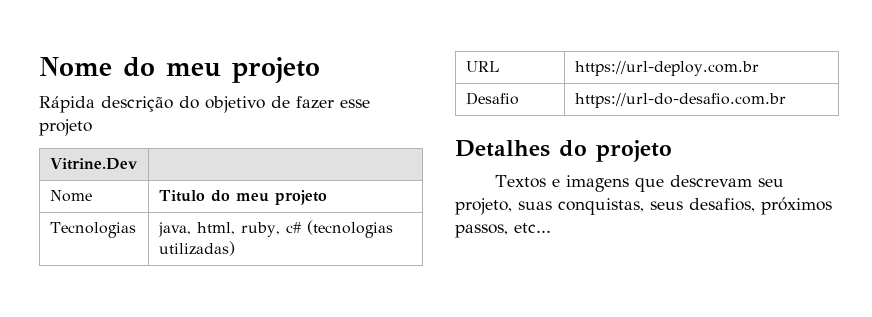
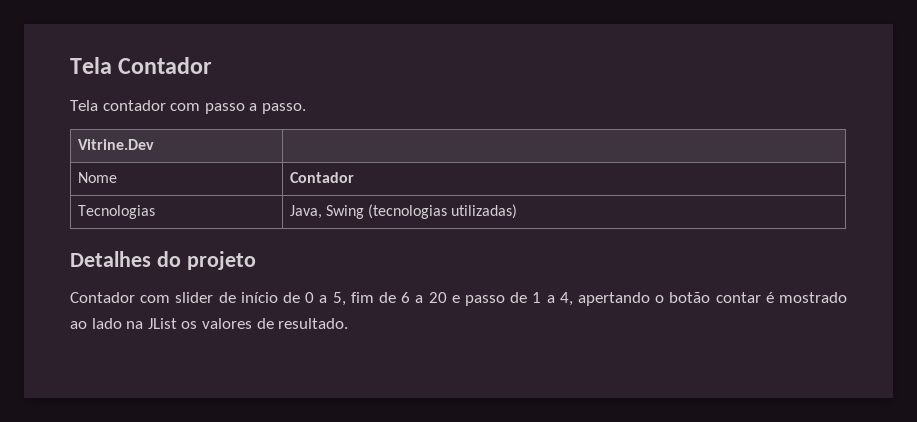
- Nome do meu projeto
- Rápida descrição do objetivo de fazer esse projeto
+ Tela Contador
+ Tela contador com passo a passo.
  Vitrine.Dev |
- Nome | Titulo do meu projeto
- Tecnologias | java, html, ruby, c# (tecnologias utilizadas)
- URL | https://url-deploy.com.br
- Desafio | https://url-do-desafio.com.br
+ Nome | Contador
+ Tecnologias | Java, Swing (tecnologias utilizadas)
  Detalhes do projeto
- Textos e imagens que descrevam seu projeto, suas conquistas, seus desafios, próximos passos, etc...
+ Contador com slider de início de 0 a 5, fim de 6 a 20 e passo de 1 a 4, apertando o botão contar é mostrado ao lado na JList os valores de resultado.

